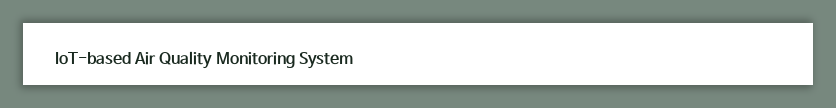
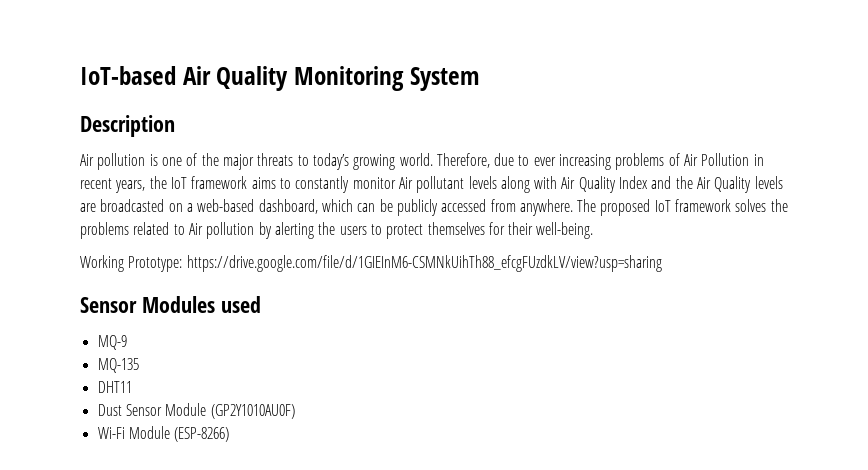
+ Description
+ Air pollution is one of the major threats to today’s growing world. Therefore, due to ever increasing problems of Air Pollution in recent years, the IoT framework aims to constantly monitor Air pollutant levels along with Air Quality Index and the Air Quality levels are broadcasted on a web-based dashboard, which can be publicly accessed from anywhere. The proposed IoT framework solves the problems related to Air pollution by alerting the users to protect themselves for their well-being.
+ Working Prototype: https://drive.google.com/file/d/1GIEInM6-CSMNkUihTh88_efcgFUzdkLV/view?usp=sharing
+ Sensor Modules used
+ MQ-9
+ MQ-135
+ DHT11
+ Dust Sensor Module (GP2Y1010AU0F)
+ Wi-Fi Module (ESP-8266)

